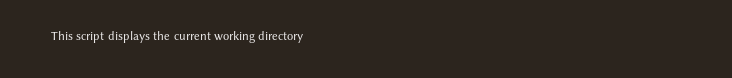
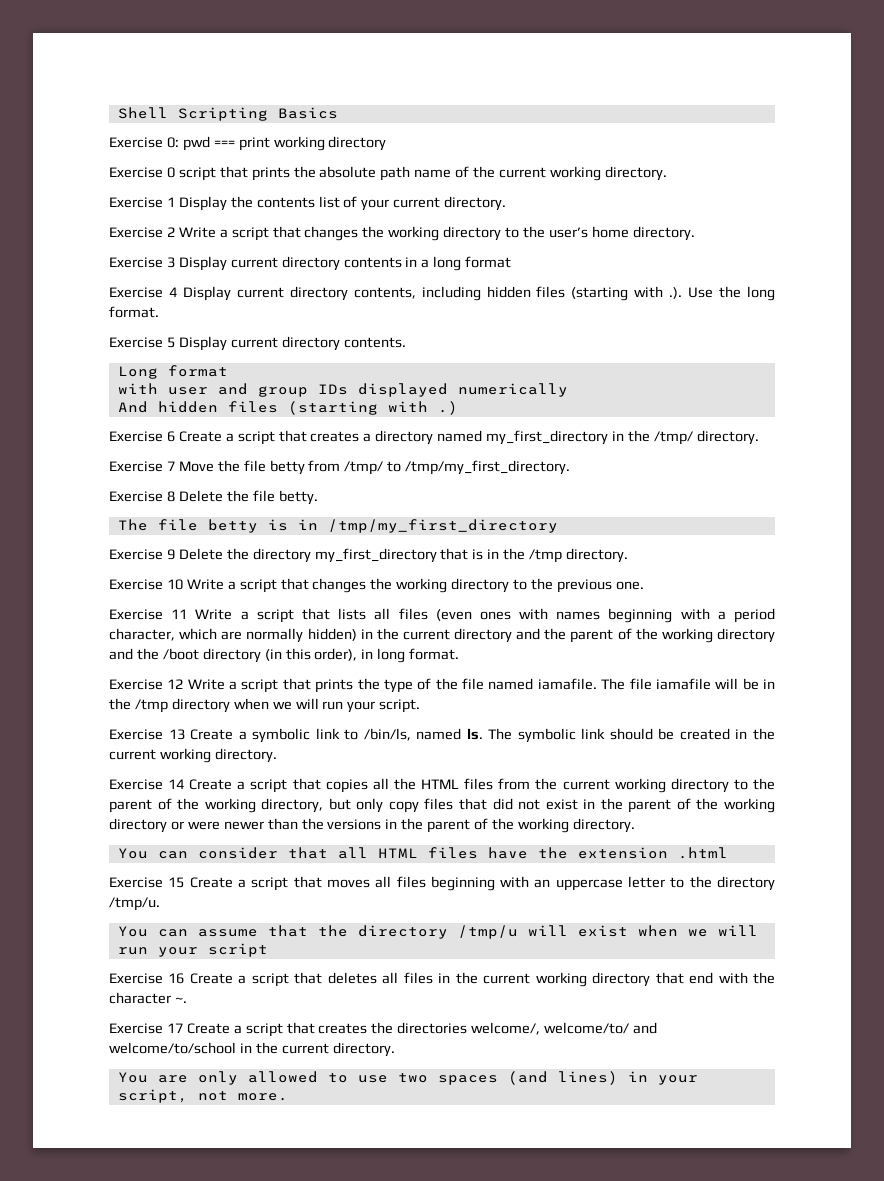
- This script displays the current working directory
+ Shell Scripting Basics
+ Exercise 0: pwd === print working directory
+ Exercise 0 script that prints the absolute path name of the current working directory.
+ Exercise 1 Display the contents list of your current directory.
+ Exercise 2 Write a script that changes the working directory to the user’s home directory.
+ Exercise 3 Display current directory contents in a long format
+ Exercise 4 Display current directory contents, including hidden files (starting with .). Use the long format.
+ Exercise 5 Display current directory contents.
+ Long format
+ with user and group IDs displayed numerically
+ And hidden files (starting with .)
+ Exercise 6 Create a script that creates a directory named my_first_directory in the /tmp/ directory.
+ Exercise 7 Move the file betty from /tmp/ to /tmp/my_first_directory.
+ Exercise 8 Delete the file betty.
+ The file betty is in /tmp/my_first_directory
+ Exercise 9 Delete the directory my_first_directory that is in the /tmp directory.
+ Exercise 10 Write a script that changes the working directory to the previous one.
+ Exercise 11 Write a script that lists all files (even ones with names beginning with a period character, which are normally hidden) in the current directory and the parent of the working directory and the /boot directory (in this order), in long format.
+ Exercise 12 Write a script that prints the type of the file named iamafile. The file iamafile will be in the /tmp directory when we will run your script.
+ Exercise 13 Create a symbolic link to /bin/ls, named ls. The symbolic link should be created in the current working directory.
+ Exercise 14 Create a script that copies all the HTML files from the current working directory to the parent of the working directory, but only copy files that did not exist in the parent of the working directory or were newer than the versions in the parent of the working directory.
+ You can consider that all HTML files have the extension .html
+ Exercise 15 Create a script that moves all files beginning with an uppercase letter to the directory /tmp/u.
+ You can assume that the directory /tmp/u will exist when we will run your script
+ Exercise 16 Create a script that deletes all files in the current working directory that end with the character ~.
+ Exercise 17 Create a script that creates the directories welcome/, welcome/to/ and welcome/to/school in the current directory.
+ You are only allowed to use two spaces (and lines) in your script, not more.

